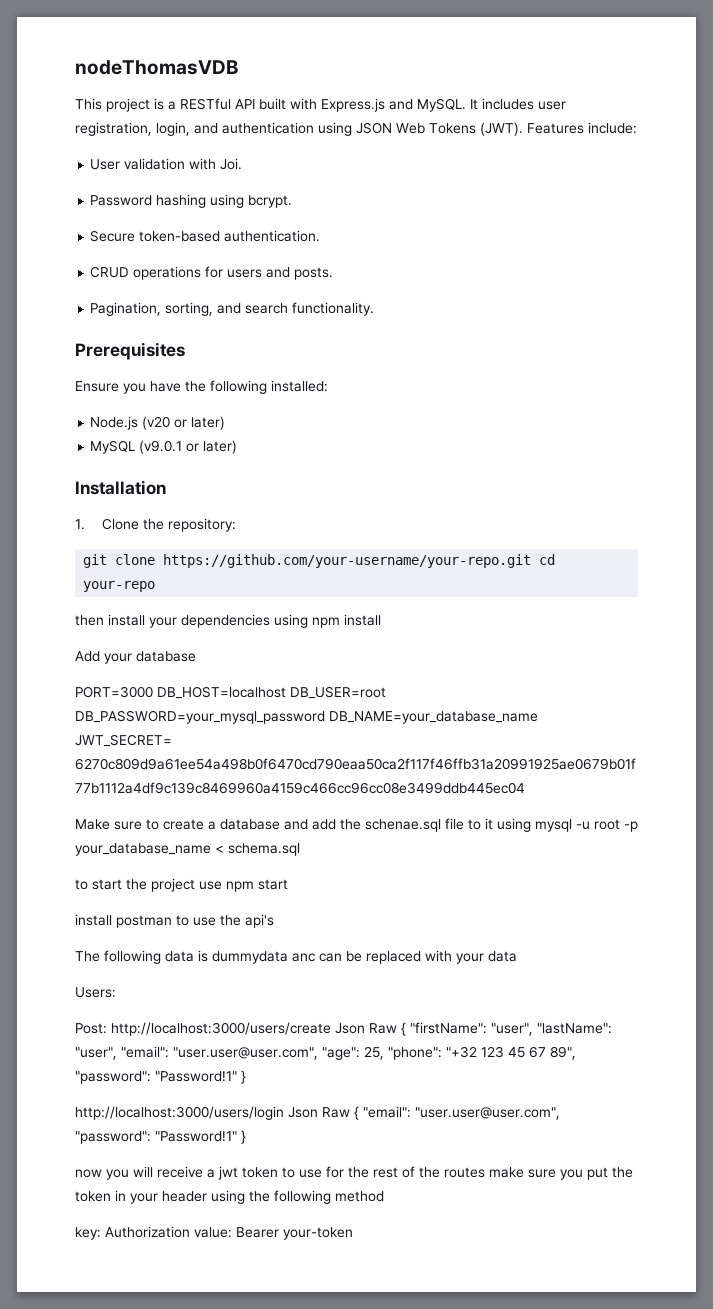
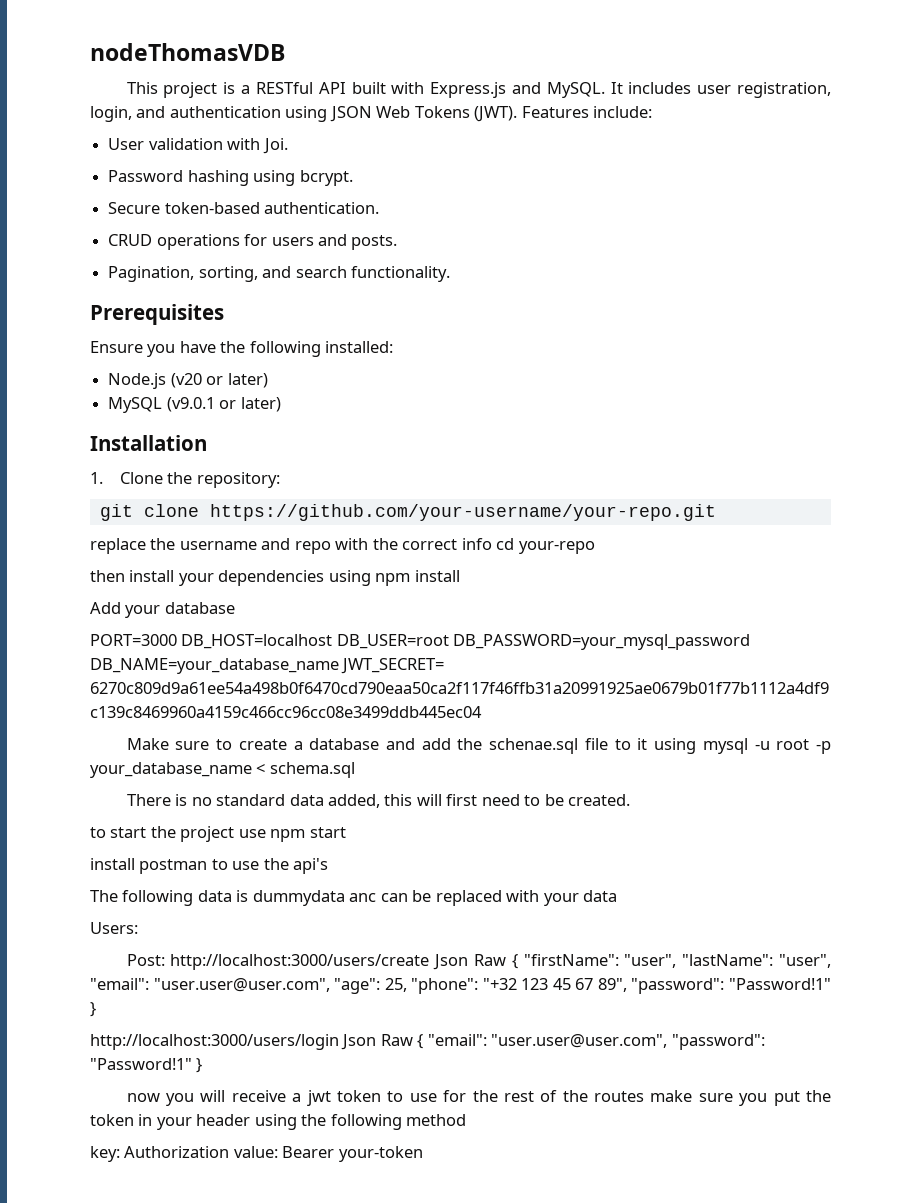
- git clone https://github.com/your-username/your-repo.git cd your-repo
+ git clone https://github.com/your-username/your-repo.git
+ replace the username and repo with the correct info cd your-repo
+ There is no standard data added, this will first need to be created.

